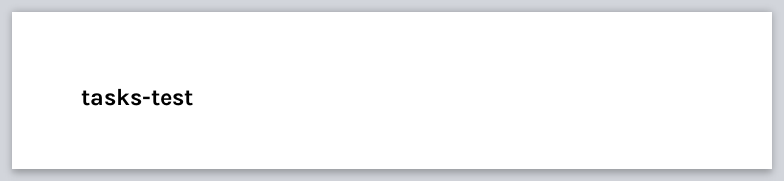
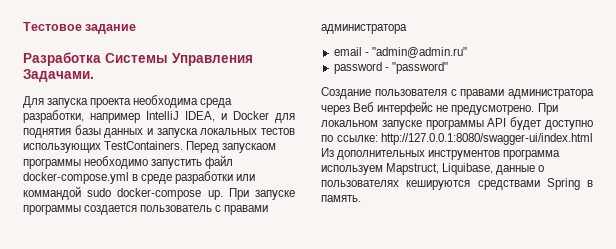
- tasks-test
+ Тестовое задание
+ Разработка Системы Управления Задачами.
+ Для запуска проекта необходима среда разработки, например IntelliJ IDEA, и Docker для поднятия базы данных и запуска локальных тестов использующих TestContainers. Перед запускаом программы необходимо запустить файл docker-compose.yml в среде разработки или коммандой sudo docker-compose up. При запуске программы создается пользователь с правами администратора
+ email - "admin@admin.ru"
+ password - "password"
+ Создание пользователя с правами администратора через Веб интерфейс не предусмотрено. При локальном запуске программы API будет доступно по ссылке: http://127.0.0.1:8080/swagger-ui/index.html Из дополнительных инструментов программа используем Mapstruct, Liquibase, данные о пользователях кешируются средствами Spring в память.

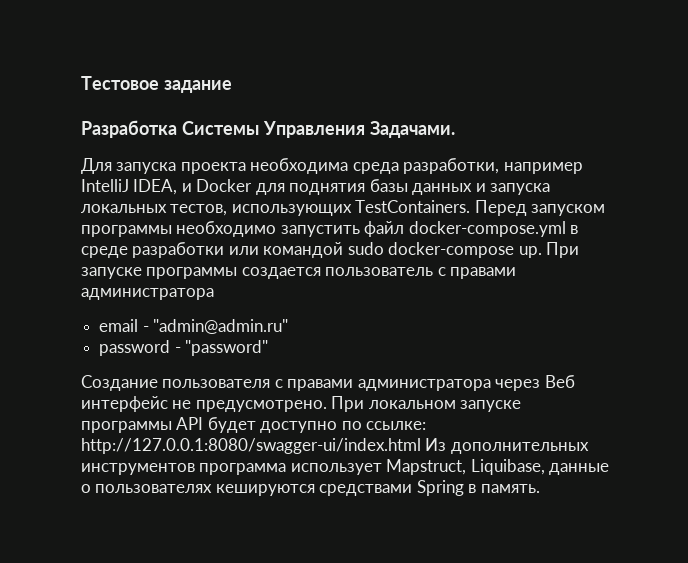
- Для запуска проекта необходима среда разработки, например IntelliJ IDEA, и Docker для поднятия базы данных и запуска локальных тестов использующих TestContainers.
+ Для запуска проекта необходима среда разработки, например IntelliJ IDEA, и Docker для поднятия базы данных и запуска локальных тестов, использующих TestContainers.
- Перед запускаом программы необходимо запустить файл docker-compose.yml в среде разработки или коммандой sudo docker-compose up.
+ Перед запуском программы необходимо запустить файл docker-compose.yml в среде разработки или командой sudo docker-compose up.
- При локальном запуске программы API будет доступно по ссылке: http://127.0.0.1:8080/swagger-ui/index.html Из дополнительных инструментов программа используем Mapstruct, Liquibase, данные о пользователях кешируются средствами Spring в память.
+ При локальном запуске программы API будет доступно по ссылке: http://127.0.0.1:8080/swagger-ui/index.html Из дополнительных инструментов программа использует Mapstruct, Liquibase, данные о пользователях кешируются средствами Spring в память.

